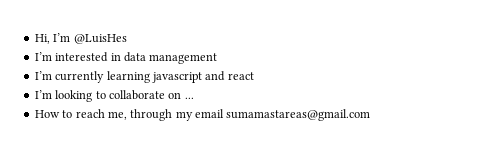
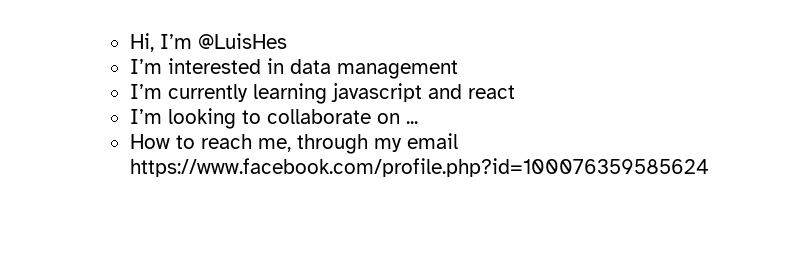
- How to reach me, through my email sumamastareas@gmail.com
+ How to reach me, through my email https://www.facebook.com/profile.php?id=100076359585624

